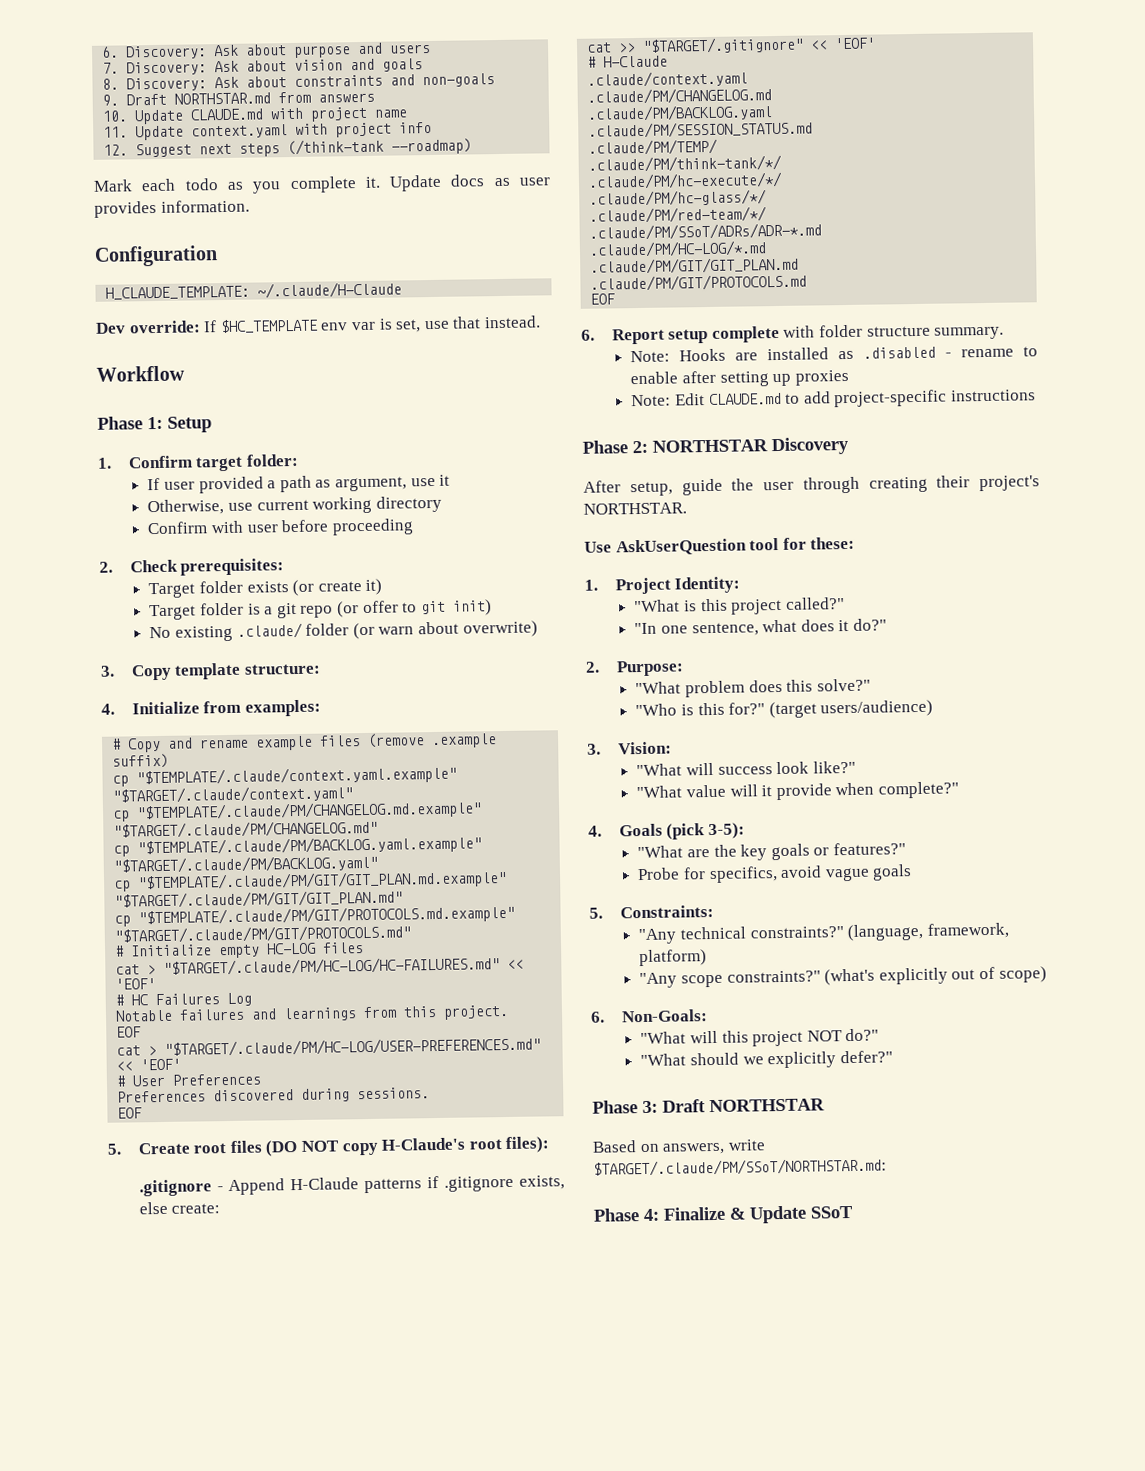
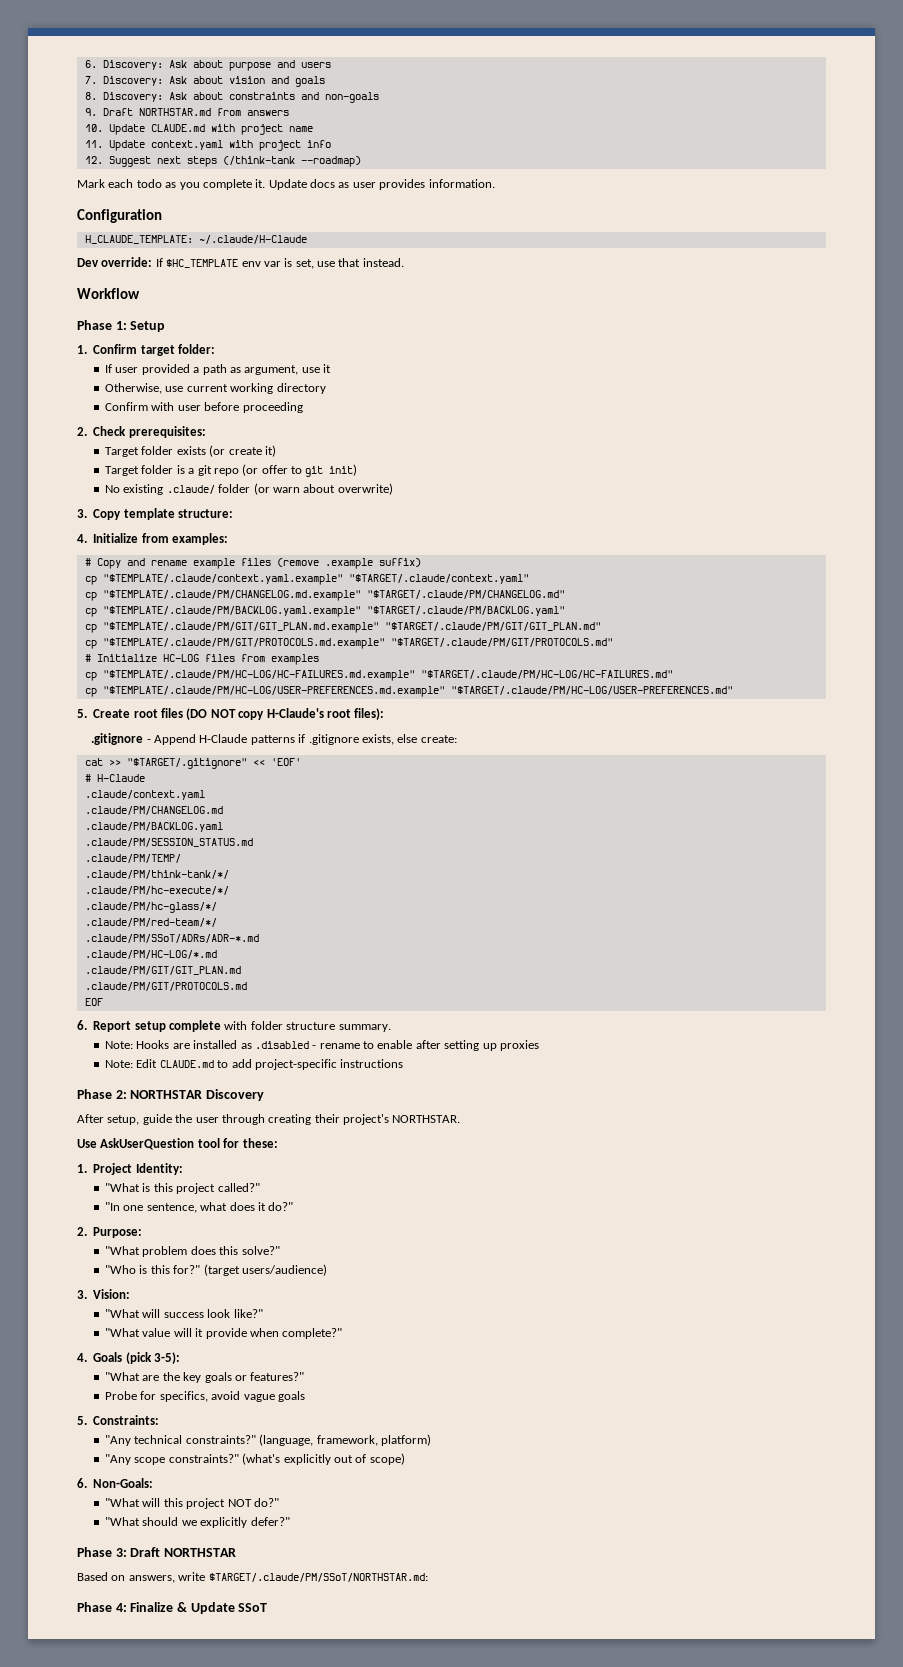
- # Initialize empty HC-LOG files
- cat > "$TARGET/.claude/PM/HC-LOG/HC-FAILURES.md" << 'EOF'
- # HC Failures Log
- Notable failures and learnings from this project.
- EOF
- cat > "$TARGET/.claude/PM/HC-LOG/USER-PREFERENCES.md" << 'EOF'
- # User Preferences
- Preferences discovered during sessions.
- EOF
+ # Initialize HC-LOG files from examples
+ cp "$TEMPLATE/.claude/PM/HC-LOG/HC-FAILURES.md.example" "$TARGET/.claude/PM/HC-LOG/HC-FAILURES.md"
+ cp "$TEMPLATE/.claude/PM/HC-LOG/USER-PREFERENCES.md.example" "$TARGET/.claude/PM/HC-LOG/USER-PREFERENCES.md"

